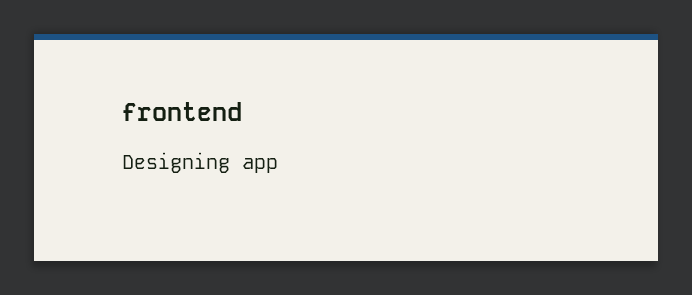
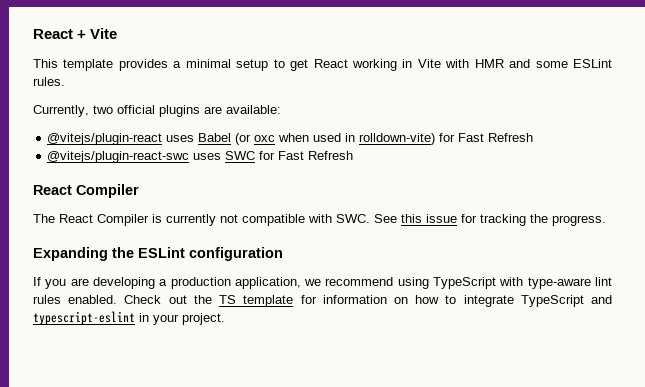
- frontend
- Designing app
+ React + Vite
+ This template provides a minimal setup to get React working in Vite with HMR and some ESLint rules.
+ Currently, two official plugins are available:
+ @vitejs/plugin-react uses Babel (or oxc when used in rolldown-vite) for Fast Refresh
+ @vitejs/plugin-react-swc uses SWC for Fast Refresh
+ React Compiler
+ The React Compiler is currently not compatible with SWC. See this issue for tracking the progress.
+ Expanding the ESLint configuration
+ If you are developing a production application, we recommend using TypeScript with type-aware lint rules enabled. Check out the TS template for information on how to integrate TypeScript and typescript-eslint in your project.

